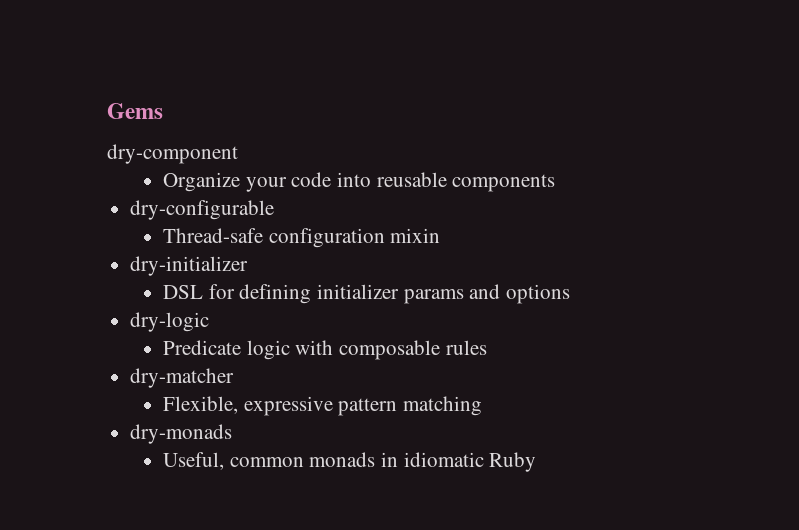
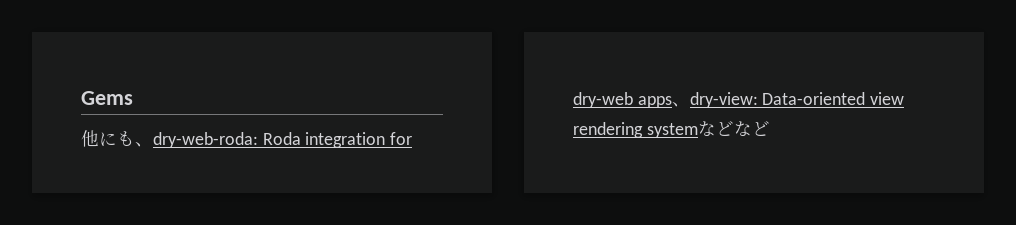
- dry-component
- Organize your code into reusable components
- dry-configurable
- Thread-safe configuration mixin
- dry-initializer
- DSL for defining initializer params and options
- dry-logic
- Predicate logic with composable rules
- dry-matcher
- Flexible, expressive pattern matching
- dry-monads
- Useful, common monads in idiomatic Ruby
+ 他にも、dry-web-roda: Roda integration for dry-web apps、dry-view: Data-oriented view rendering systemなどなど

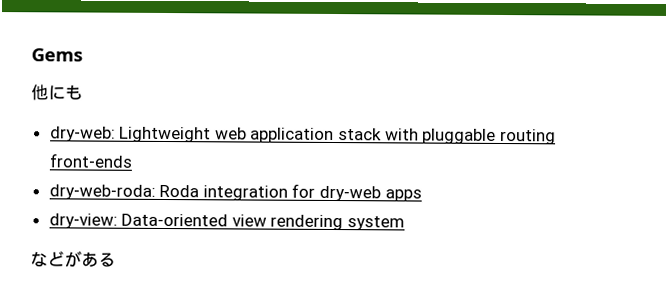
- 他にも、dry-web-roda: Roda integration for dry-web apps、dry-view: Data-oriented view rendering systemなどなど
+ 他にも
+ dry-web: Lightweight web application stack with pluggable routing front-ends
+ dry-web-roda: Roda integration for dry-web apps
+ dry-view: Data-oriented view rendering system
+ などがある

